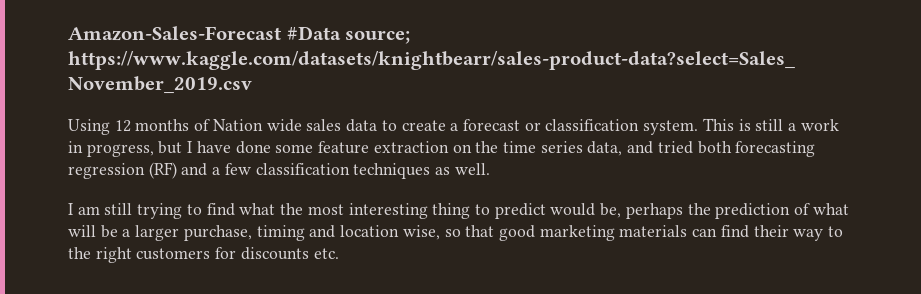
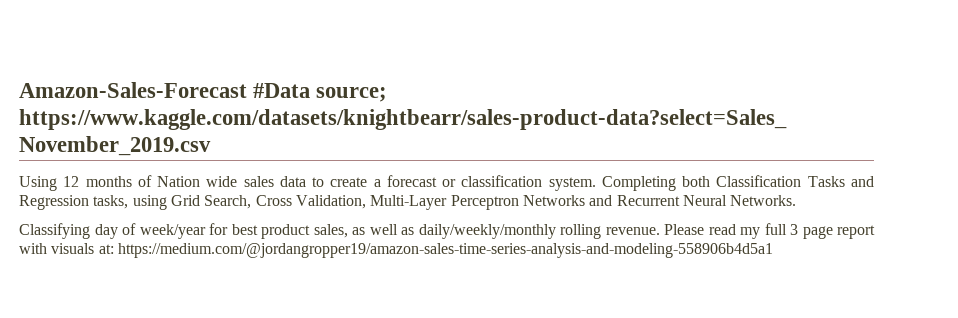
- This is still a work in progress, but I have done some feature extraction on the time series data, and tried both forecasting regression (RF) and a few classification techniques as well.
- I am still trying to find what the most interesting thing to predict would be, perhaps the prediction of what will be a larger purchase, timing and location wise, so that good marketing materials can find their way to the right customers for discounts etc.
+ Completing both Classification Tasks and Regression tasks, using Grid Search, Cross Validation, Multi-Layer Perceptron Networks and Recurrent Neural Networks.
+ Classifying day of week/year for best product sales, as well as daily/weekly/monthly rolling revenue. Please read my full 3 page report with visuals at: https://medium.com/@jordangropper19/amazon-sales-time-series-analysis-and-modeling-558906b4d5a1

